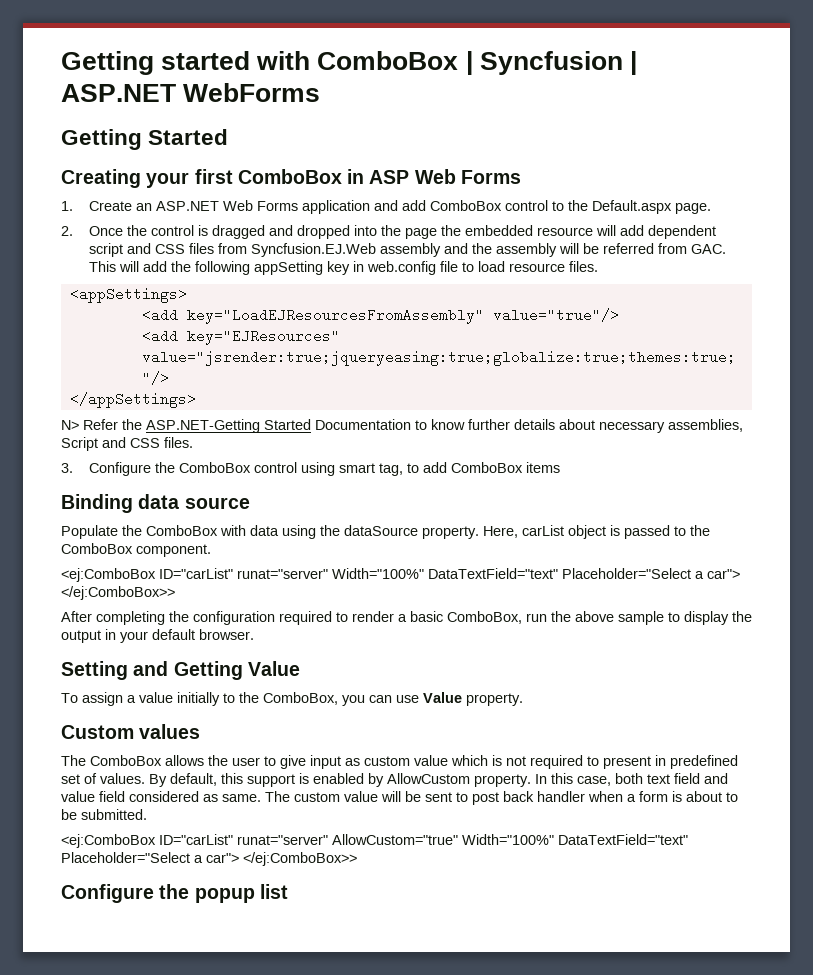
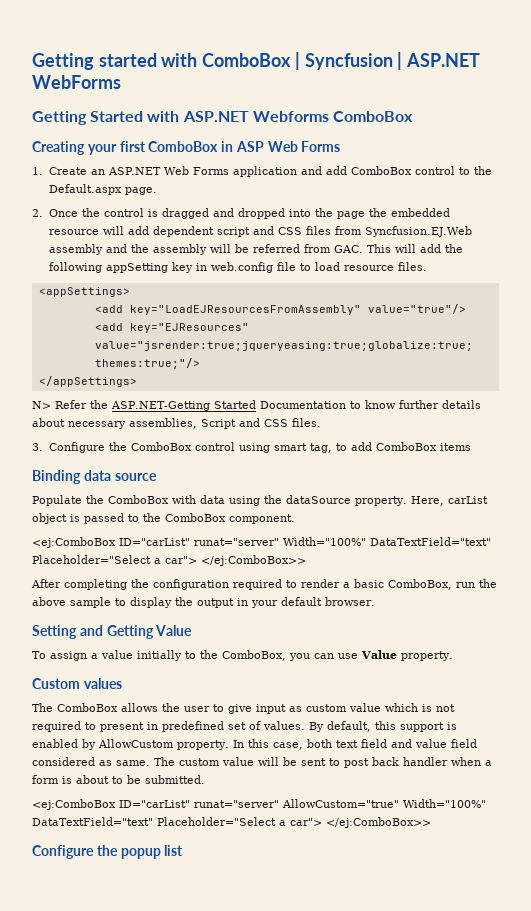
- Getting Started
+ Getting Started with ASP.NET Webforms ComboBox

